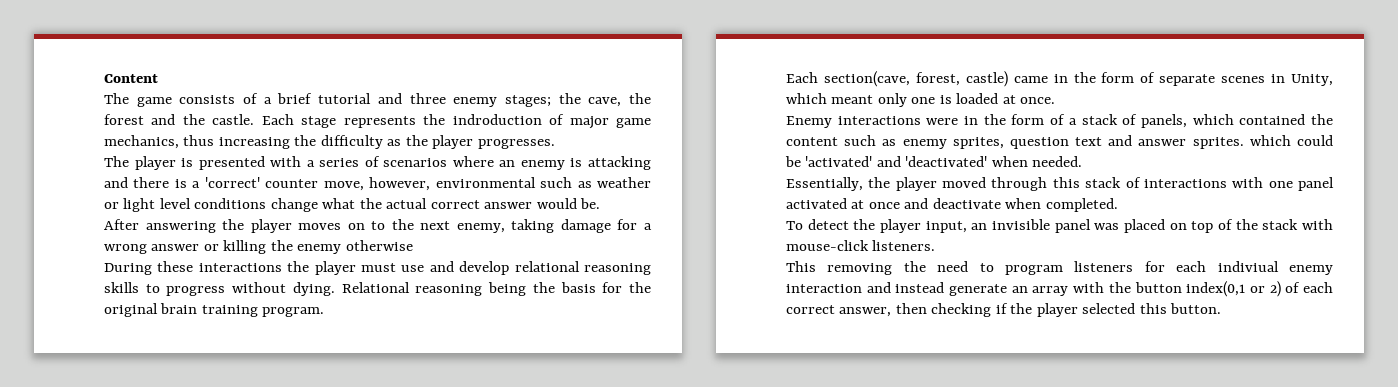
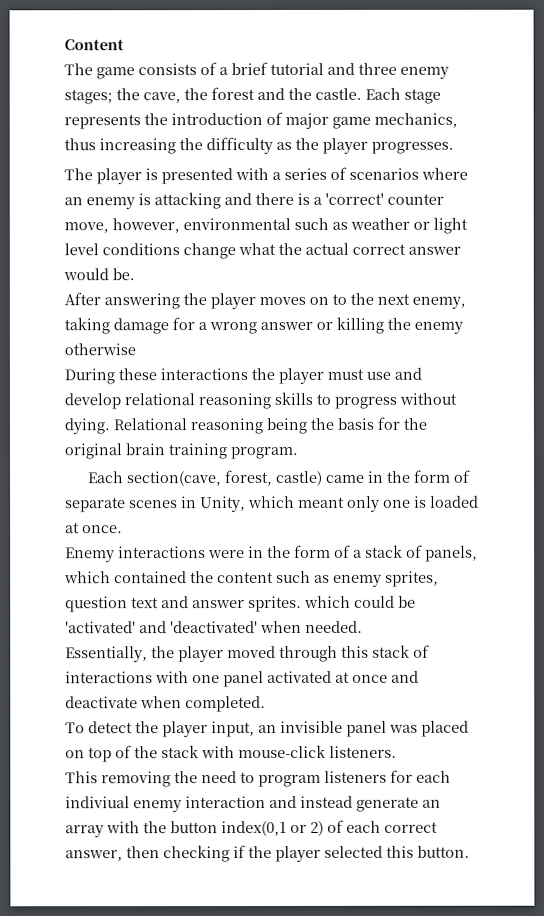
- Each stage represents the indroduction of major game mechanics, thus increasing the difficulty as the player progresses.
+ Each stage represents the introduction of major game mechanics, thus increasing the difficulty as the player progresses.

